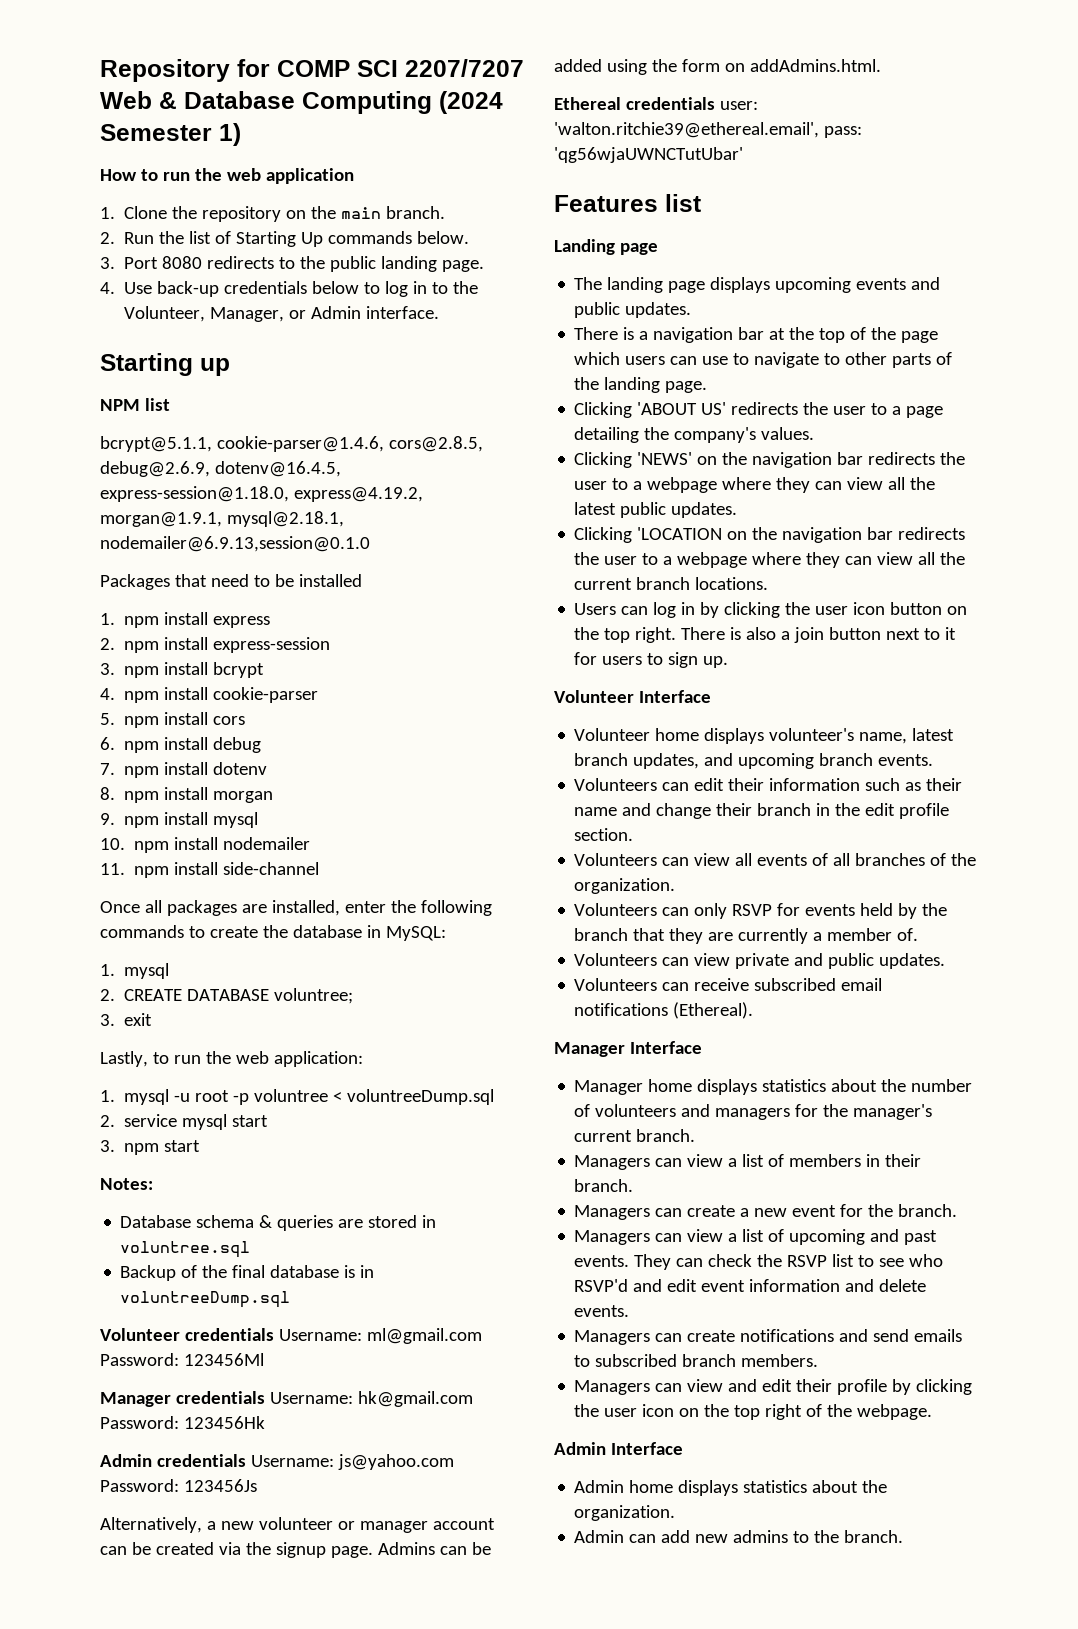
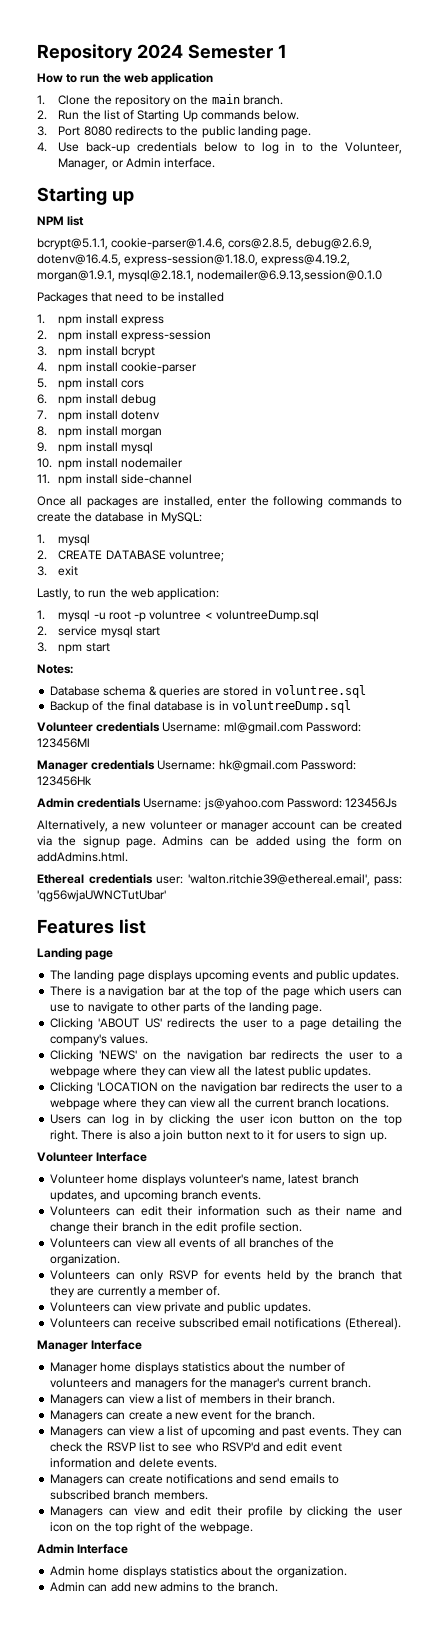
- Repository for COMP SCI 2207/7207 Web & Database Computing (2024 Semester 1)
+ Repository 2024 Semester 1

